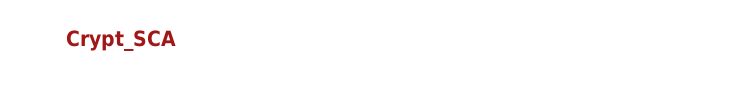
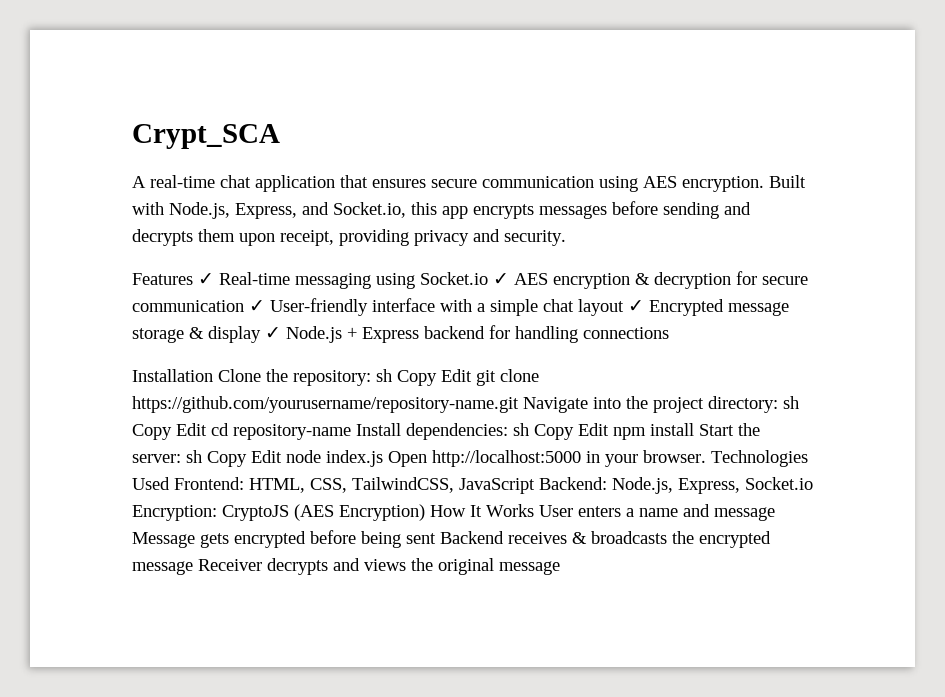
+ A real-time chat application that ensures secure communication using AES encryption. Built with Node.js, Express, and Socket.io, this app encrypts messages before sending and decrypts them upon receipt, providing privacy and security.
+ Features ✓ Real-time messaging using Socket.io ✓ AES encryption & decryption for secure communication ✓ User-friendly interface with a simple chat layout ✓ Encrypted message storage & display ✓ Node.js + Express backend for handling connections
+ Installation Clone the repository: sh Copy Edit git clone https://github.com/yourusername/repository-name.git Navigate into the project directory: sh Copy Edit cd repository-name Install dependencies: sh Copy Edit npm install Start the server: sh Copy Edit node index.js Open http://localhost:5000 in your browser. Technologies Used Frontend: HTML, CSS, TailwindCSS, JavaScript Backend: Node.js, Express, Socket.io Encryption: CryptoJS (AES Encryption) How It Works User enters a name and message Message gets encrypted before being sent Backend receives & broadcasts the encrypted message Receiver decrypts and views the original message

